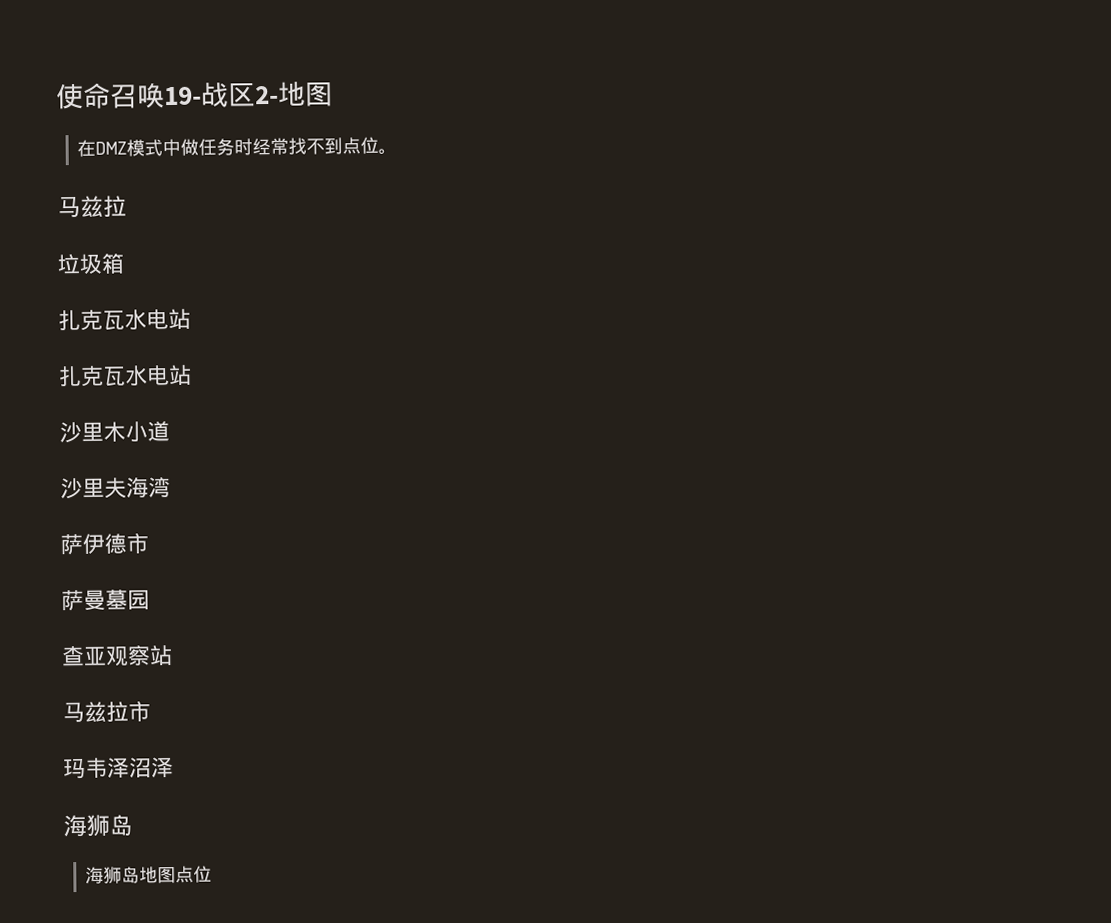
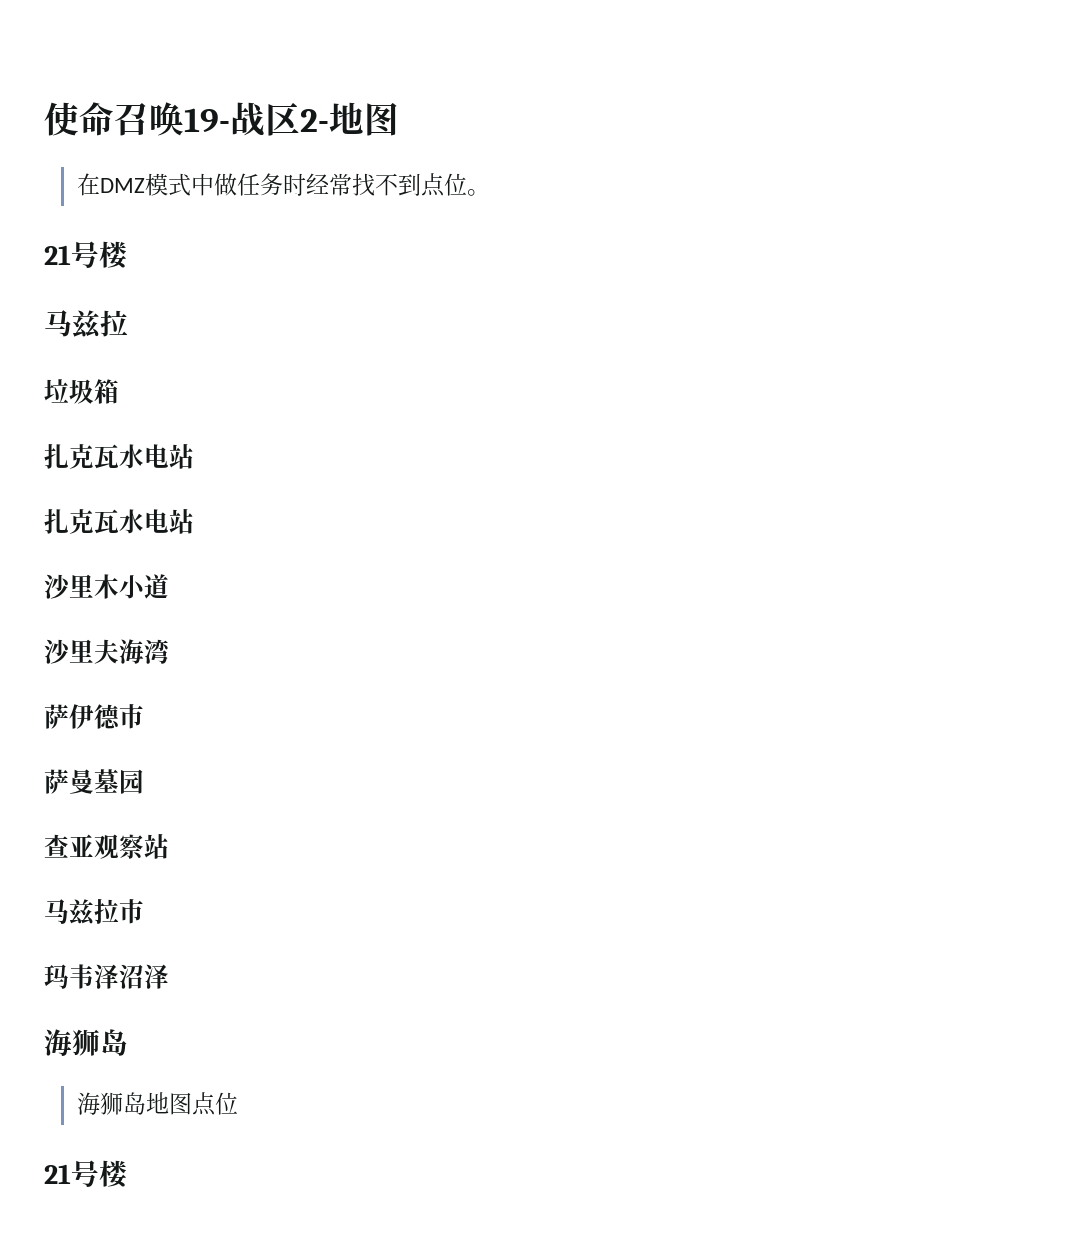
  在DMZ模式中做任务时经常找不到点位。
+ 21号楼
  海狮岛地图点位
+ 21号楼

